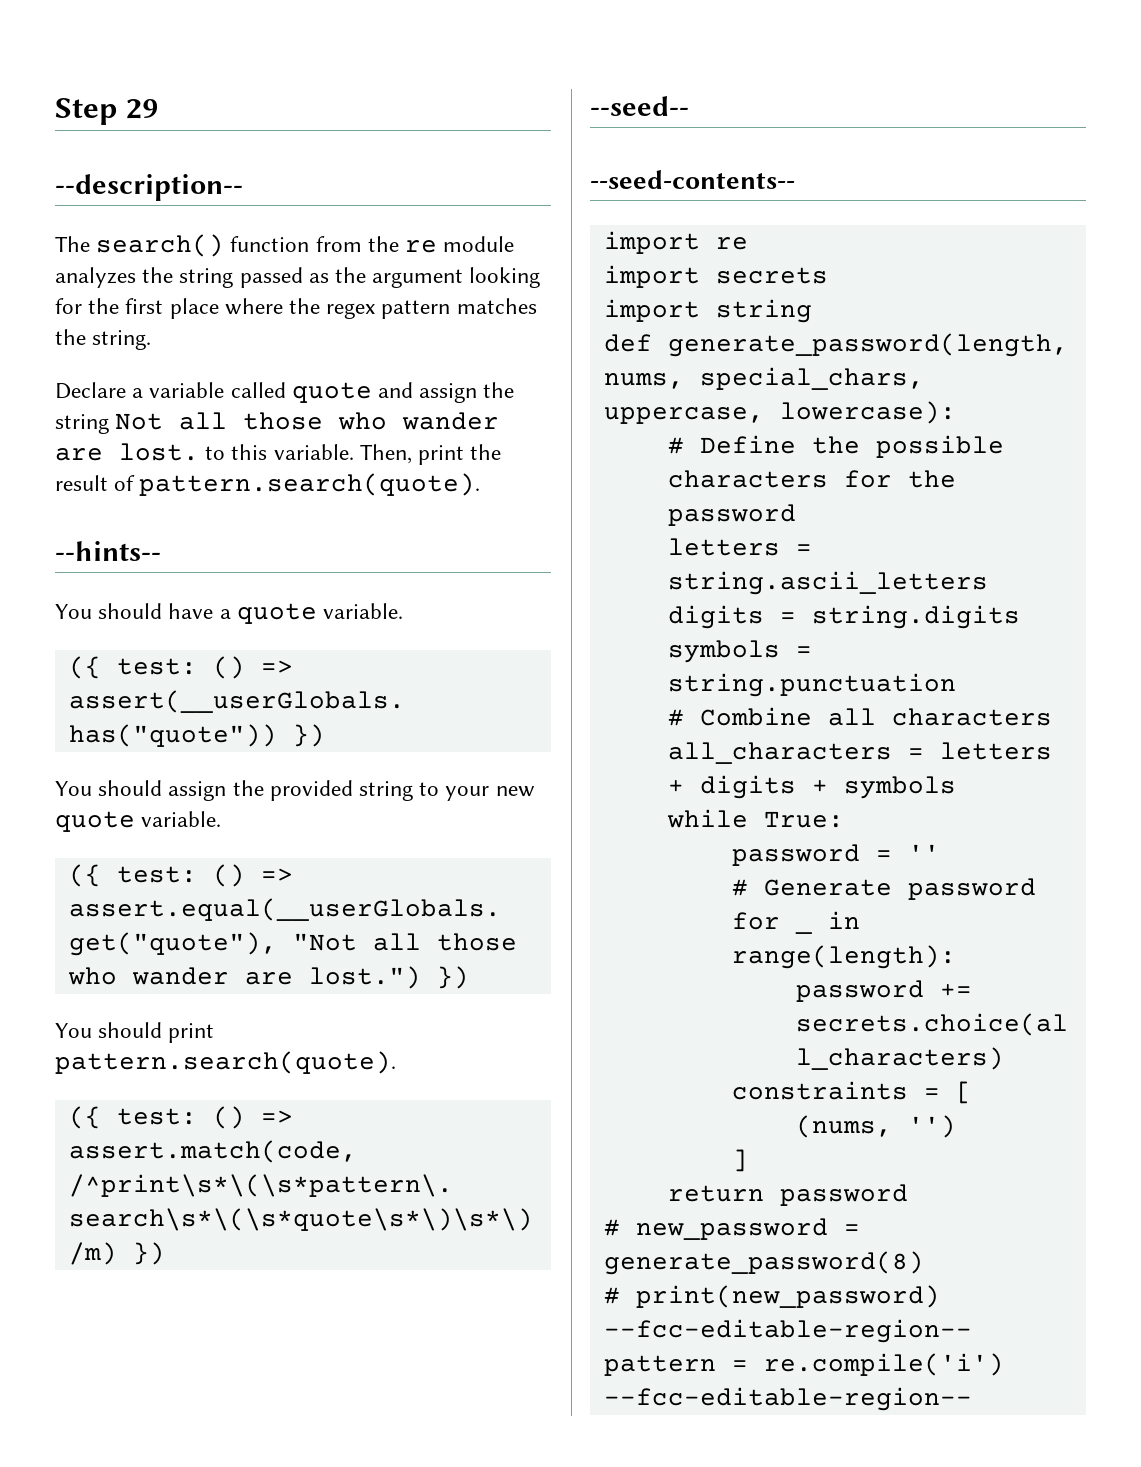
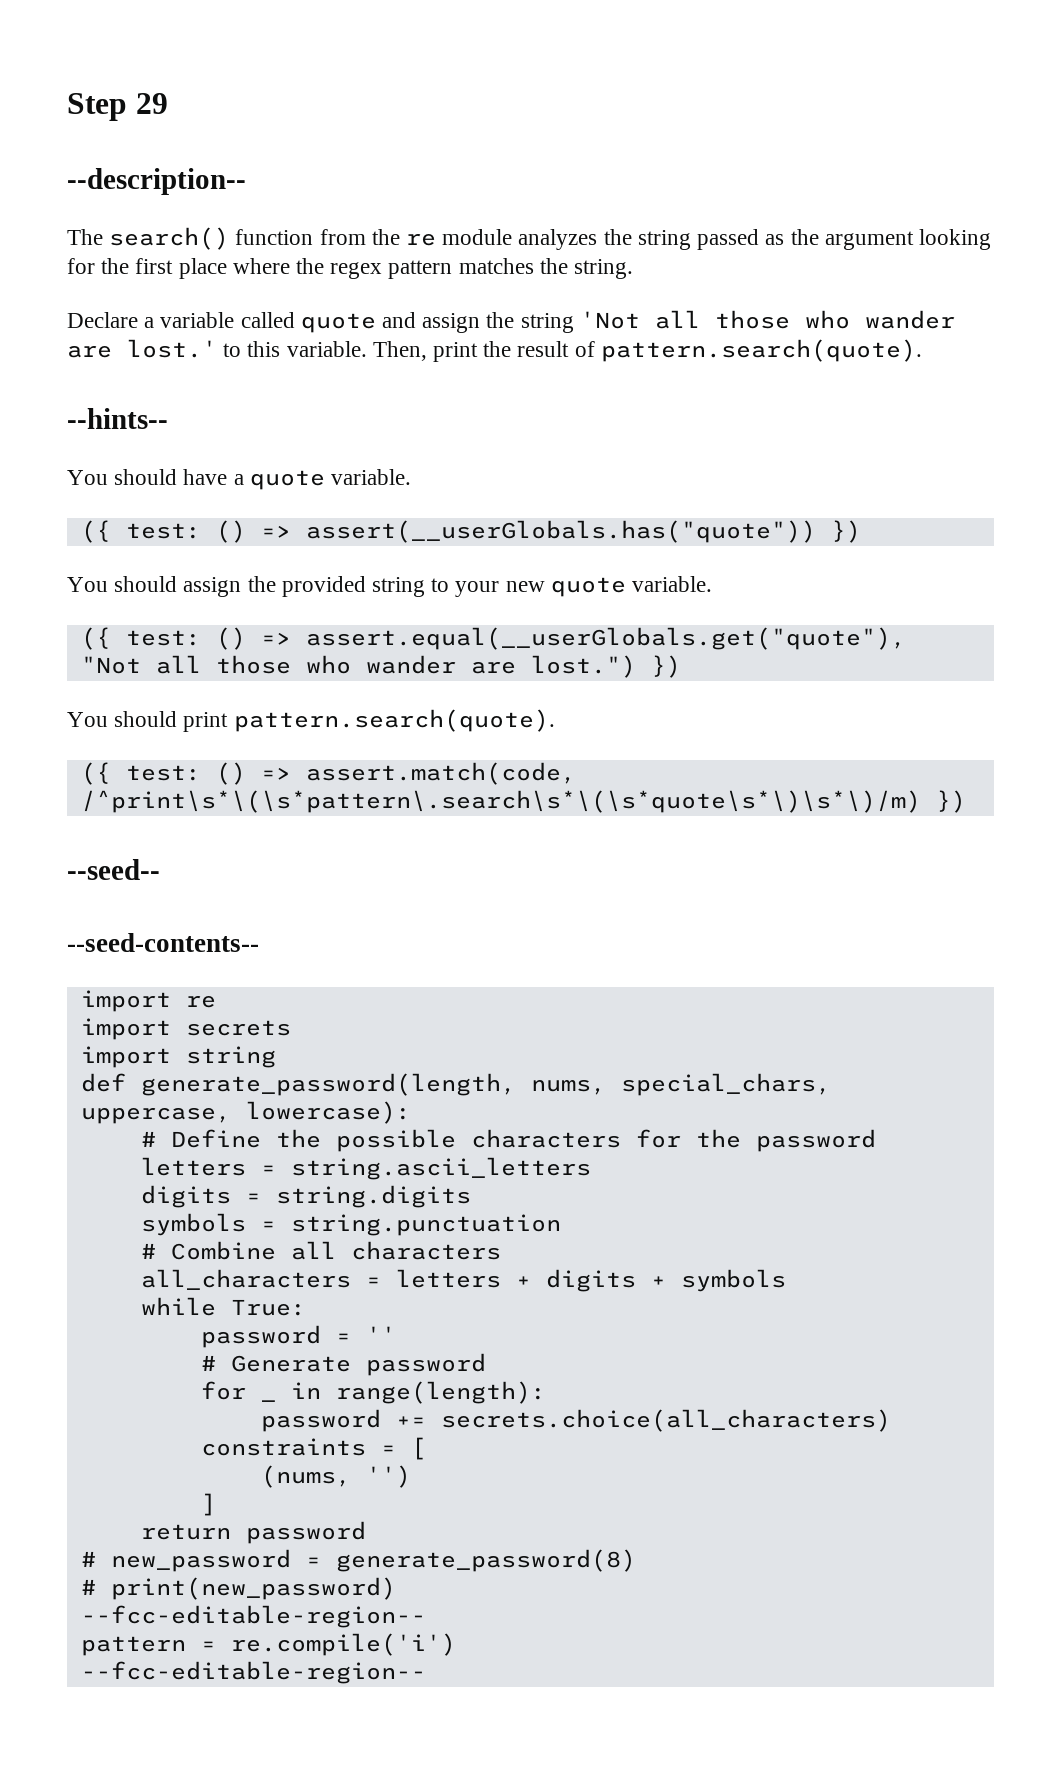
- Declare a variable called quote and assign the string Not all those who wander are lost. to this variable.
+ Declare a variable called quote and assign the string 'Not all those who wander are lost.' to this variable.

